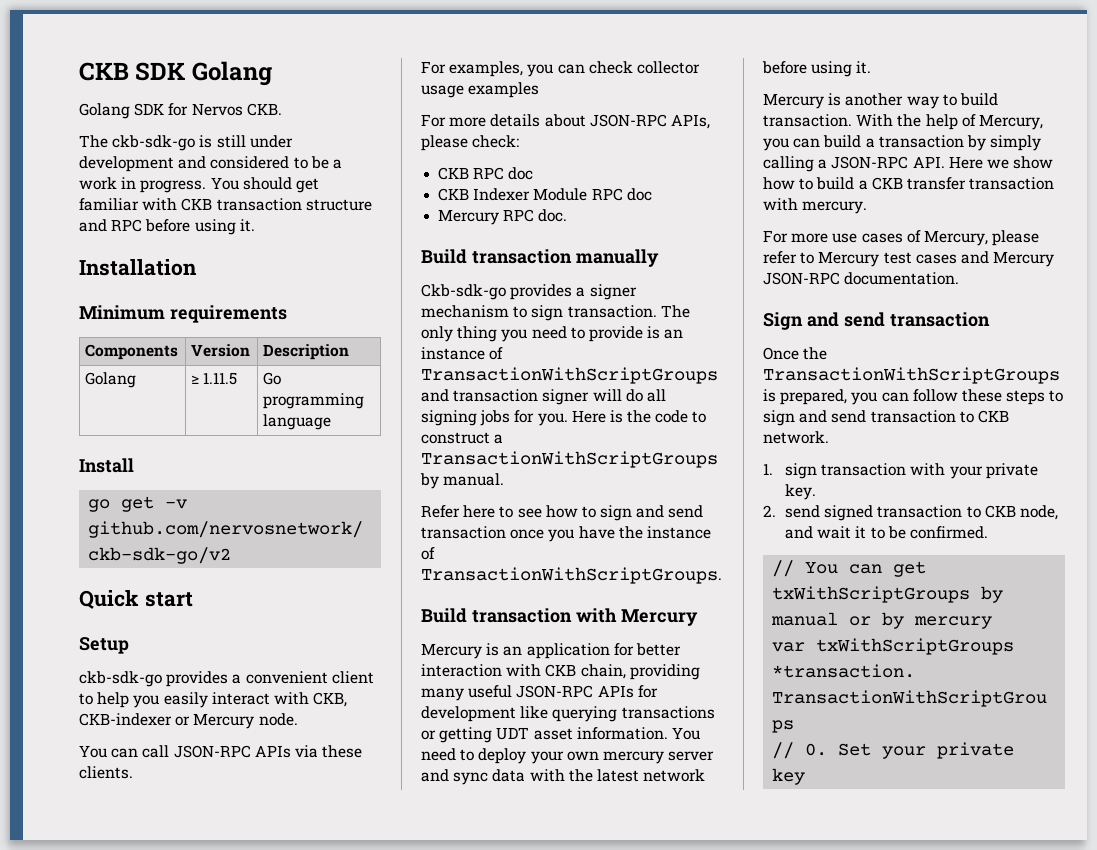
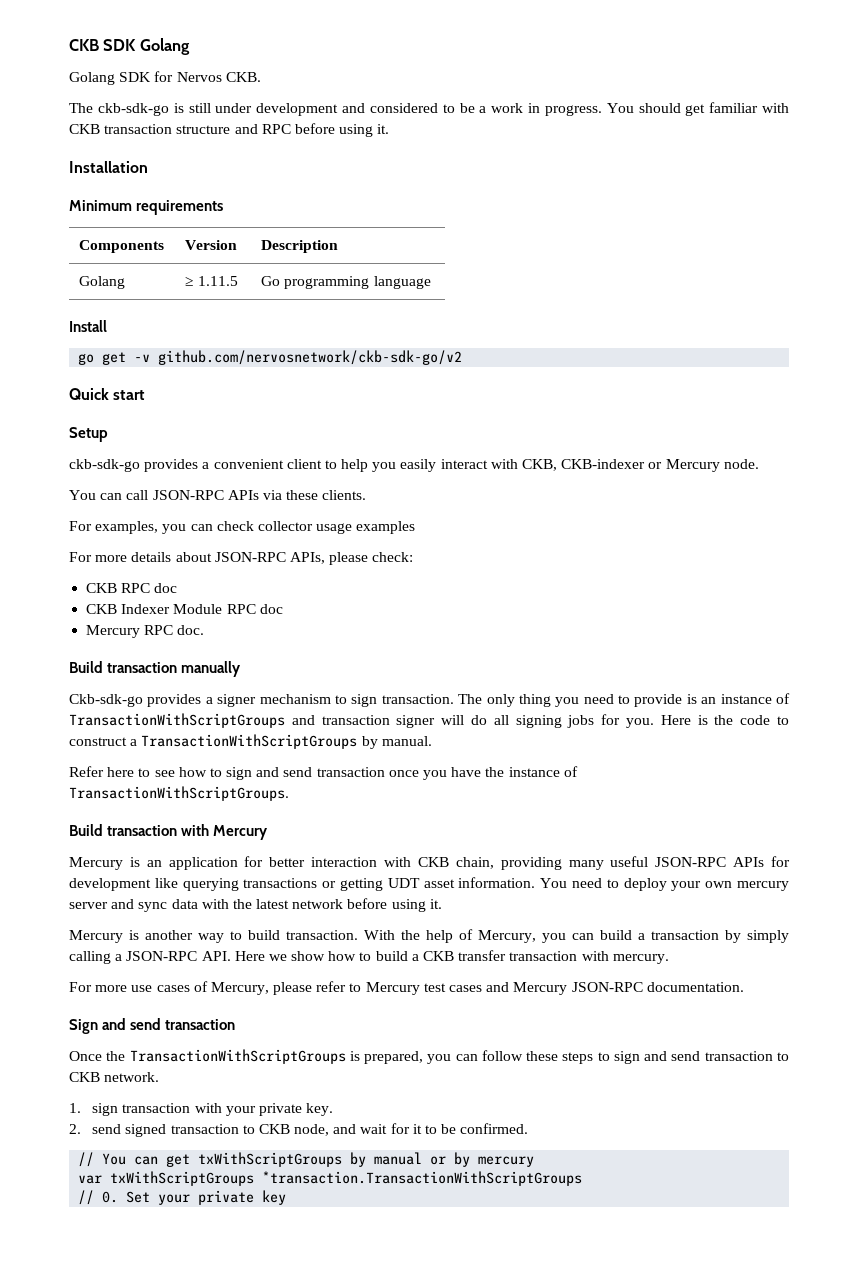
- 2. send signed transaction to CKB node, and wait it to be confirmed.
+ 2. send signed transaction to CKB node, and wait for it to be confirmed.

